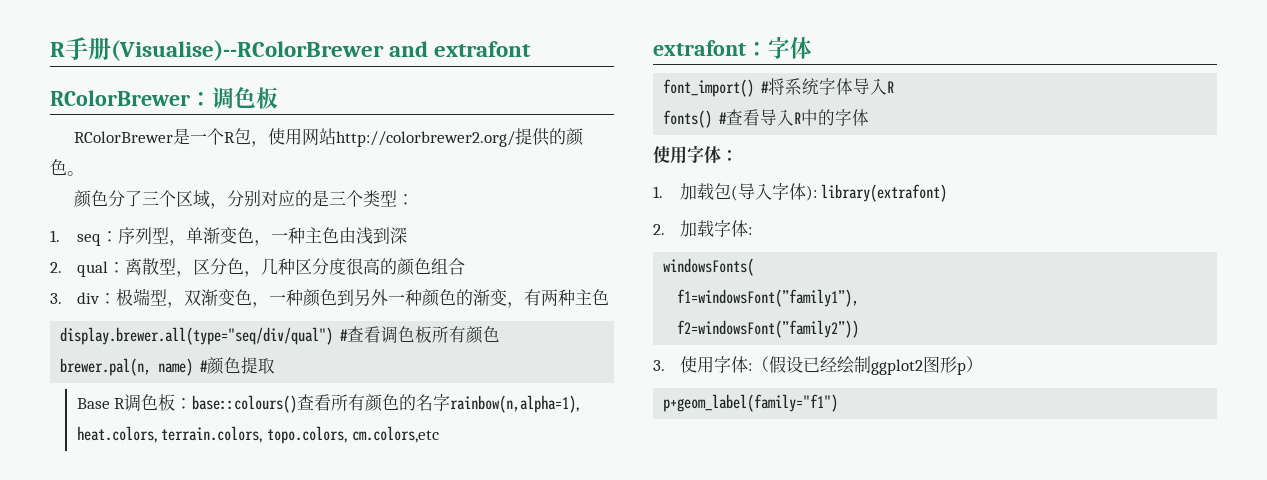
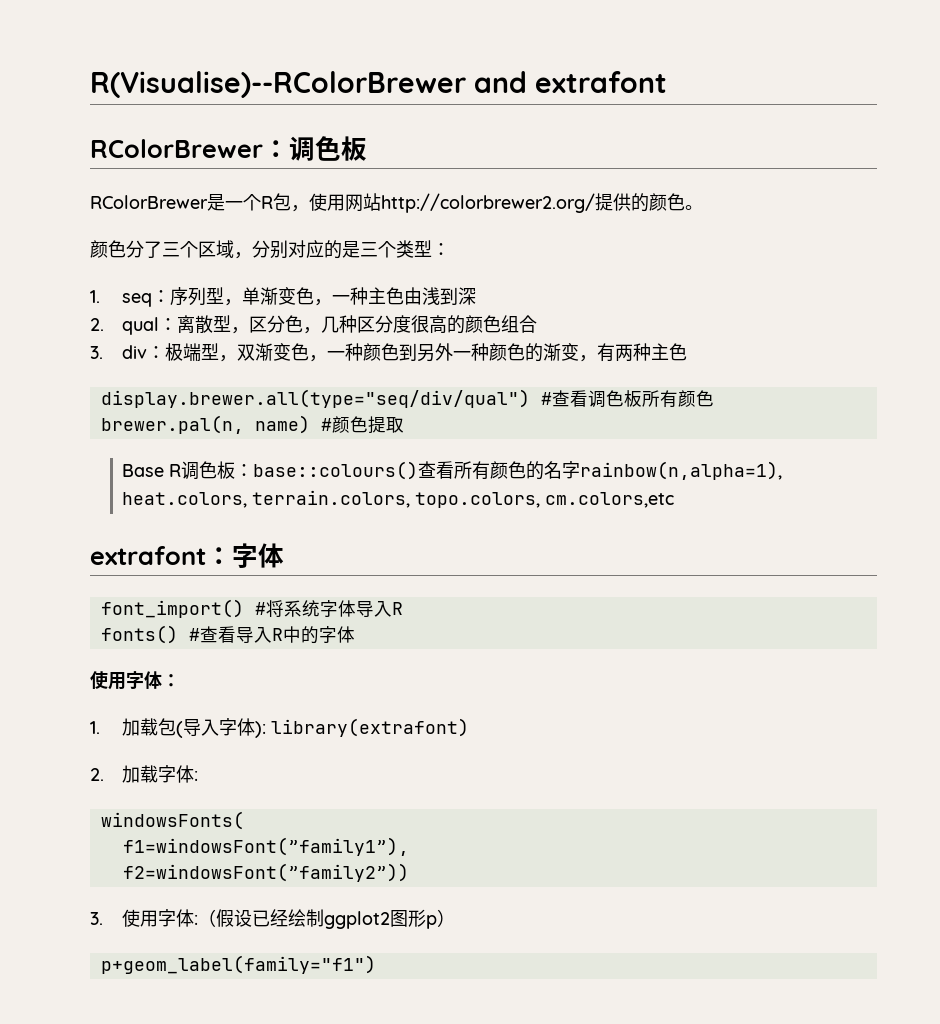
- R手册(Visualise)--RColorBrewer and extrafont
+ R(Visualise)--RColorBrewer and extrafont

